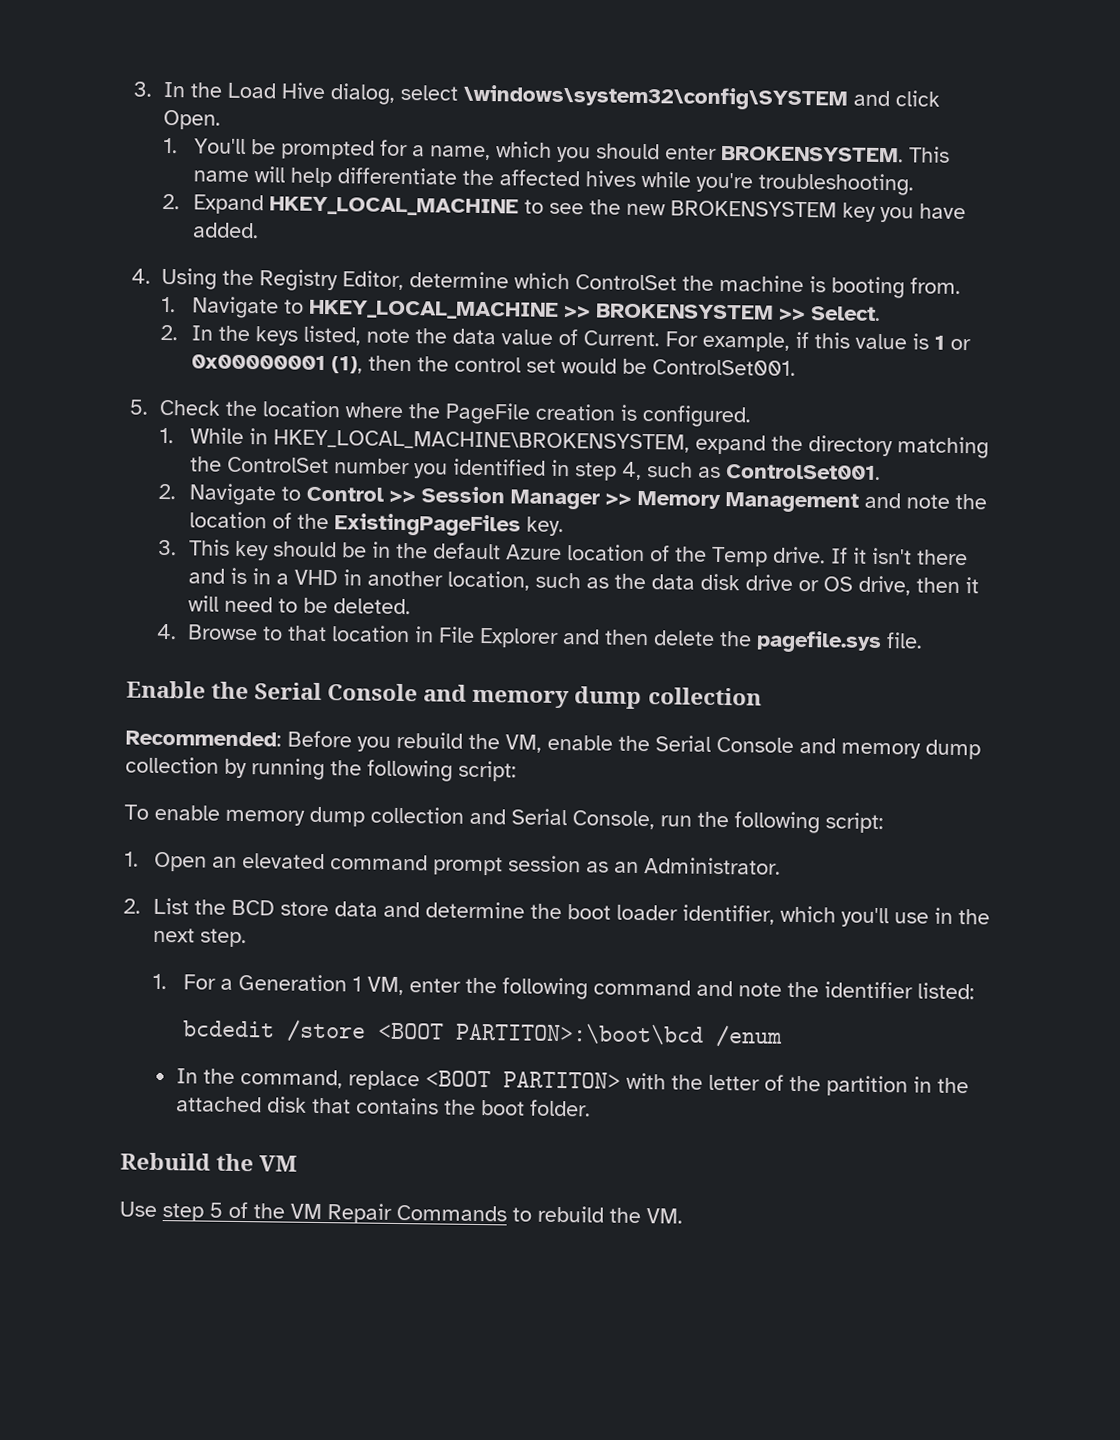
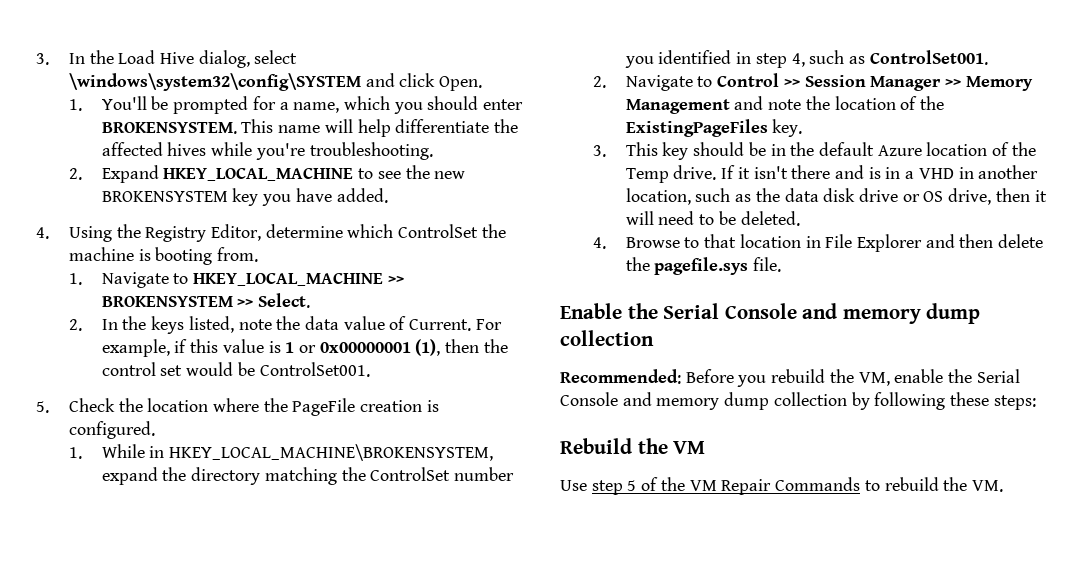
- Recommended: Before you rebuild the VM, enable the Serial Console and memory dump collection by running the following script:
- To enable memory dump collection and Serial Console, run the following script:
- 1. Open an elevated command prompt session as an Administrator.
- 2. List the BCD store data and determine the boot loader identifier, which you'll use in the next step.
- 1. For a Generation 1 VM, enter the following command and note the identifier listed:
- bcdedit /store <BOOT PARTITON>:\boot\bcd /enum
- In the command, replace <BOOT PARTITON> with the letter of the partition in the attached disk that contains the boot folder.
+ Recommended: Before you rebuild the VM, enable the Serial Console and memory dump collection by following these steps:

